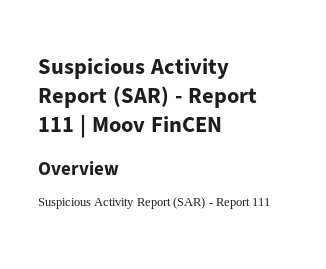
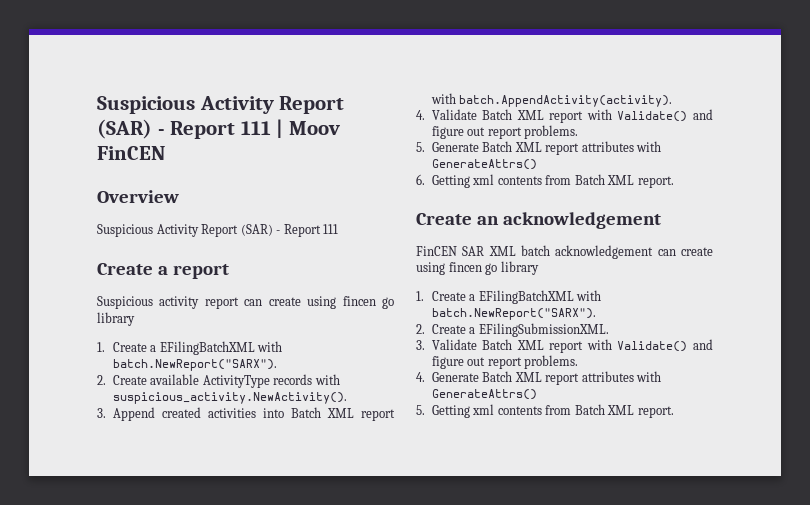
+ Create a report
+ Suspicious activity report can create using fincen go library
+ 1. Create a EFilingBatchXML with batch.NewReport("SARX").
+ 2. Create available ActivityType records with suspicious_activity.NewActivity().
+ 3. Append created activities into Batch XML report with batch.AppendActivity(activity).
+ 4. Validate Batch XML report with Validate() and figure out report problems.
+ 5. Generate Batch XML report attributes with GenerateAttrs()
+ 6. Getting xml contents from Batch XML report.
+ Create an acknowledgement
+ FinCEN SAR XML batch acknowledgement can create using fincen go library
+ 1. Create a EFilingBatchXML with batch.NewReport("SARX").
+ 2. Create a EFilingSubmissionXML.
+ 3. Validate Batch XML report with Validate() and figure out report problems.
+ 4. Generate Batch XML report attributes with GenerateAttrs()
+ 5. Getting xml contents from Batch XML report.

